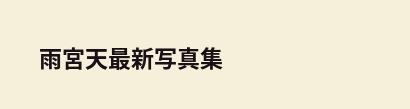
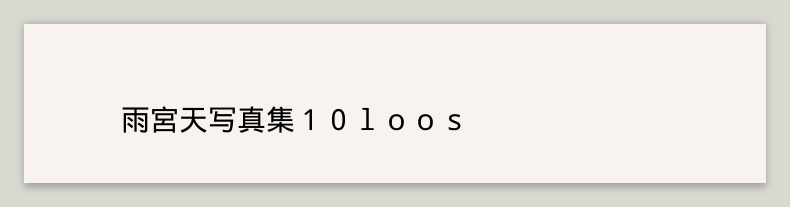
- 雨宮天最新写真集
+ 雨宮天写真集１０ｌｏｏｓ

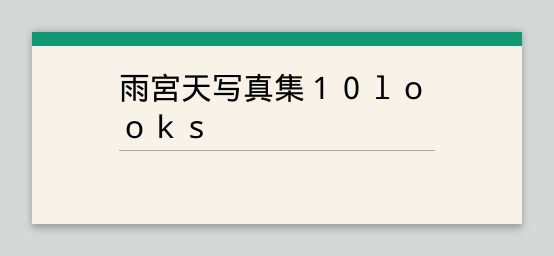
- 雨宮天写真集１０ｌｏｏｓ
+ 雨宮天写真集１０ｌｏｏｋｓ

